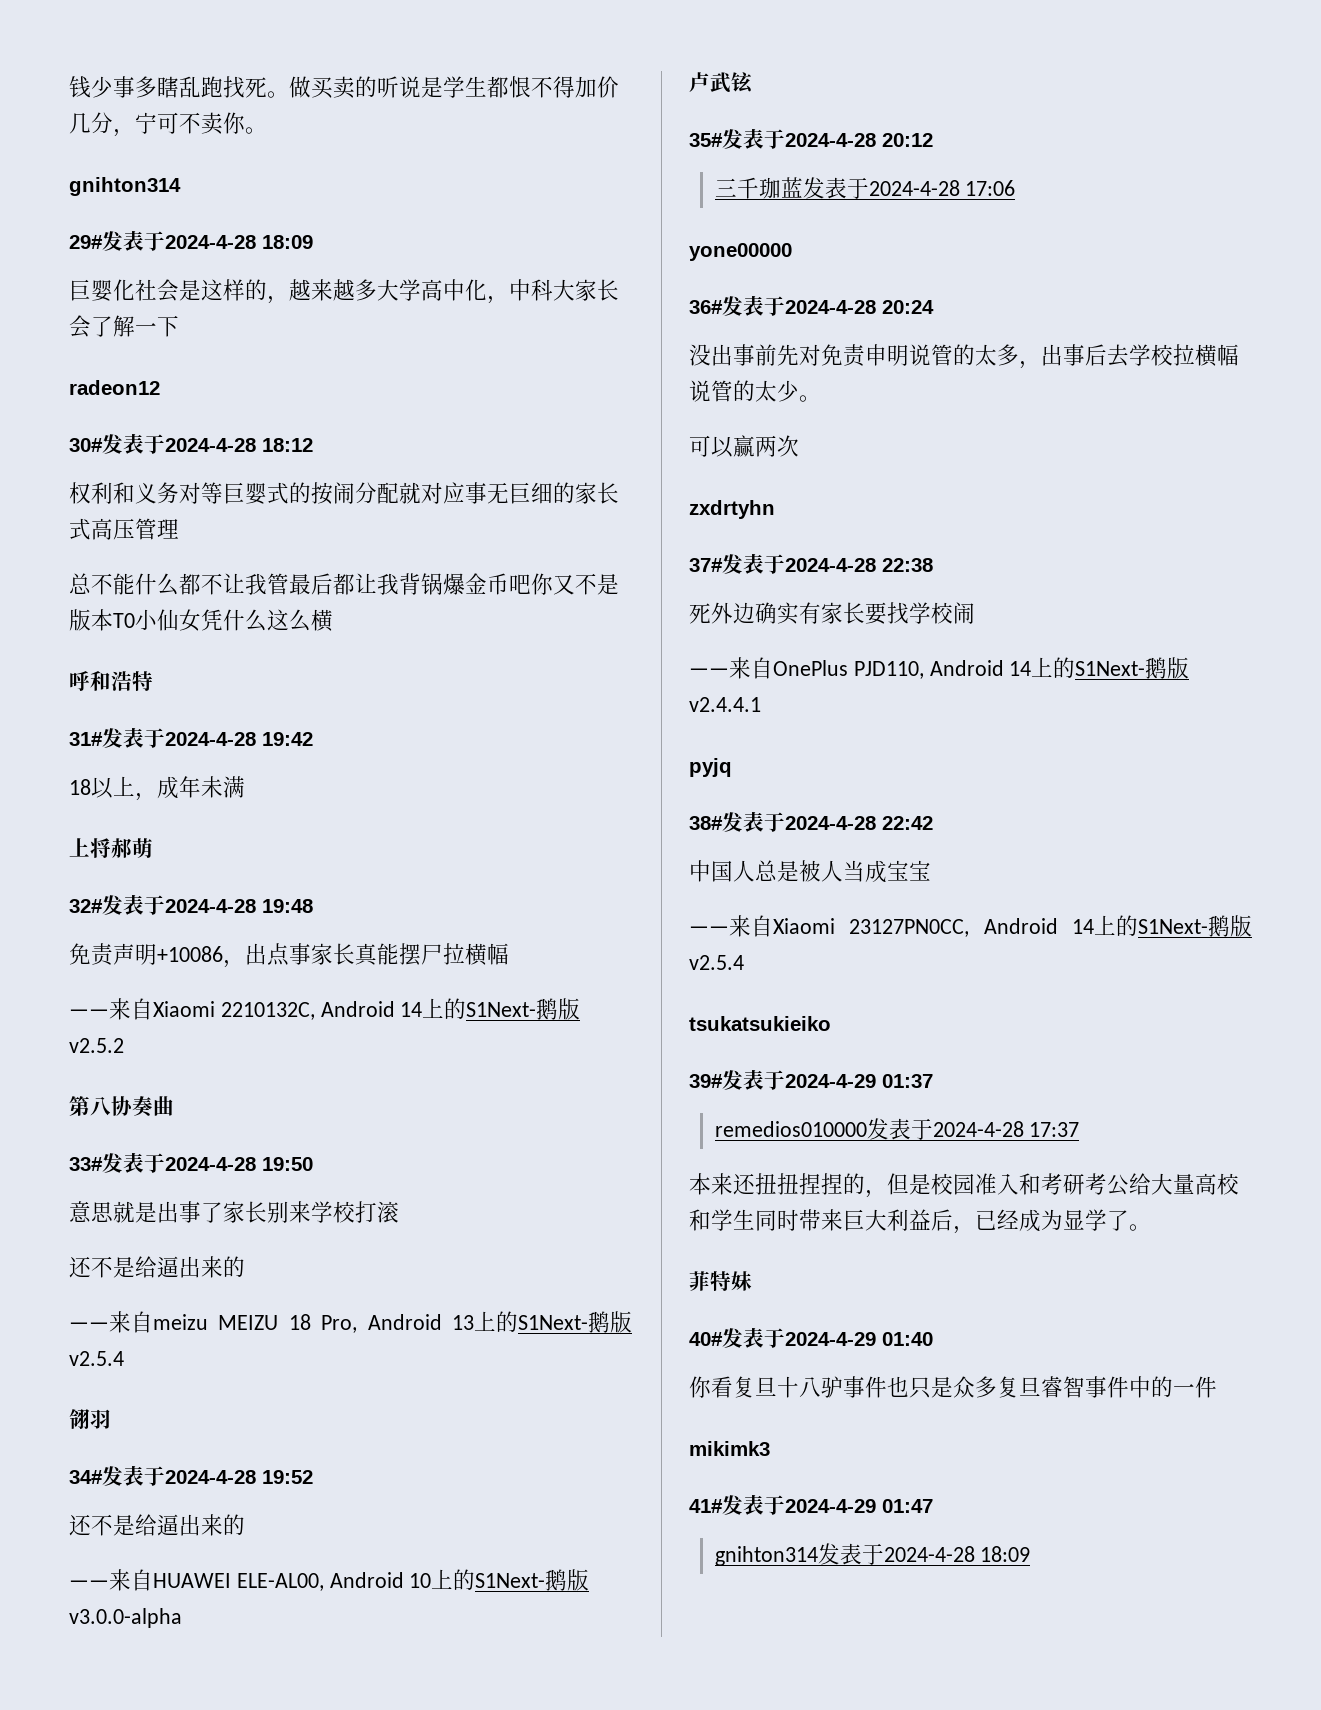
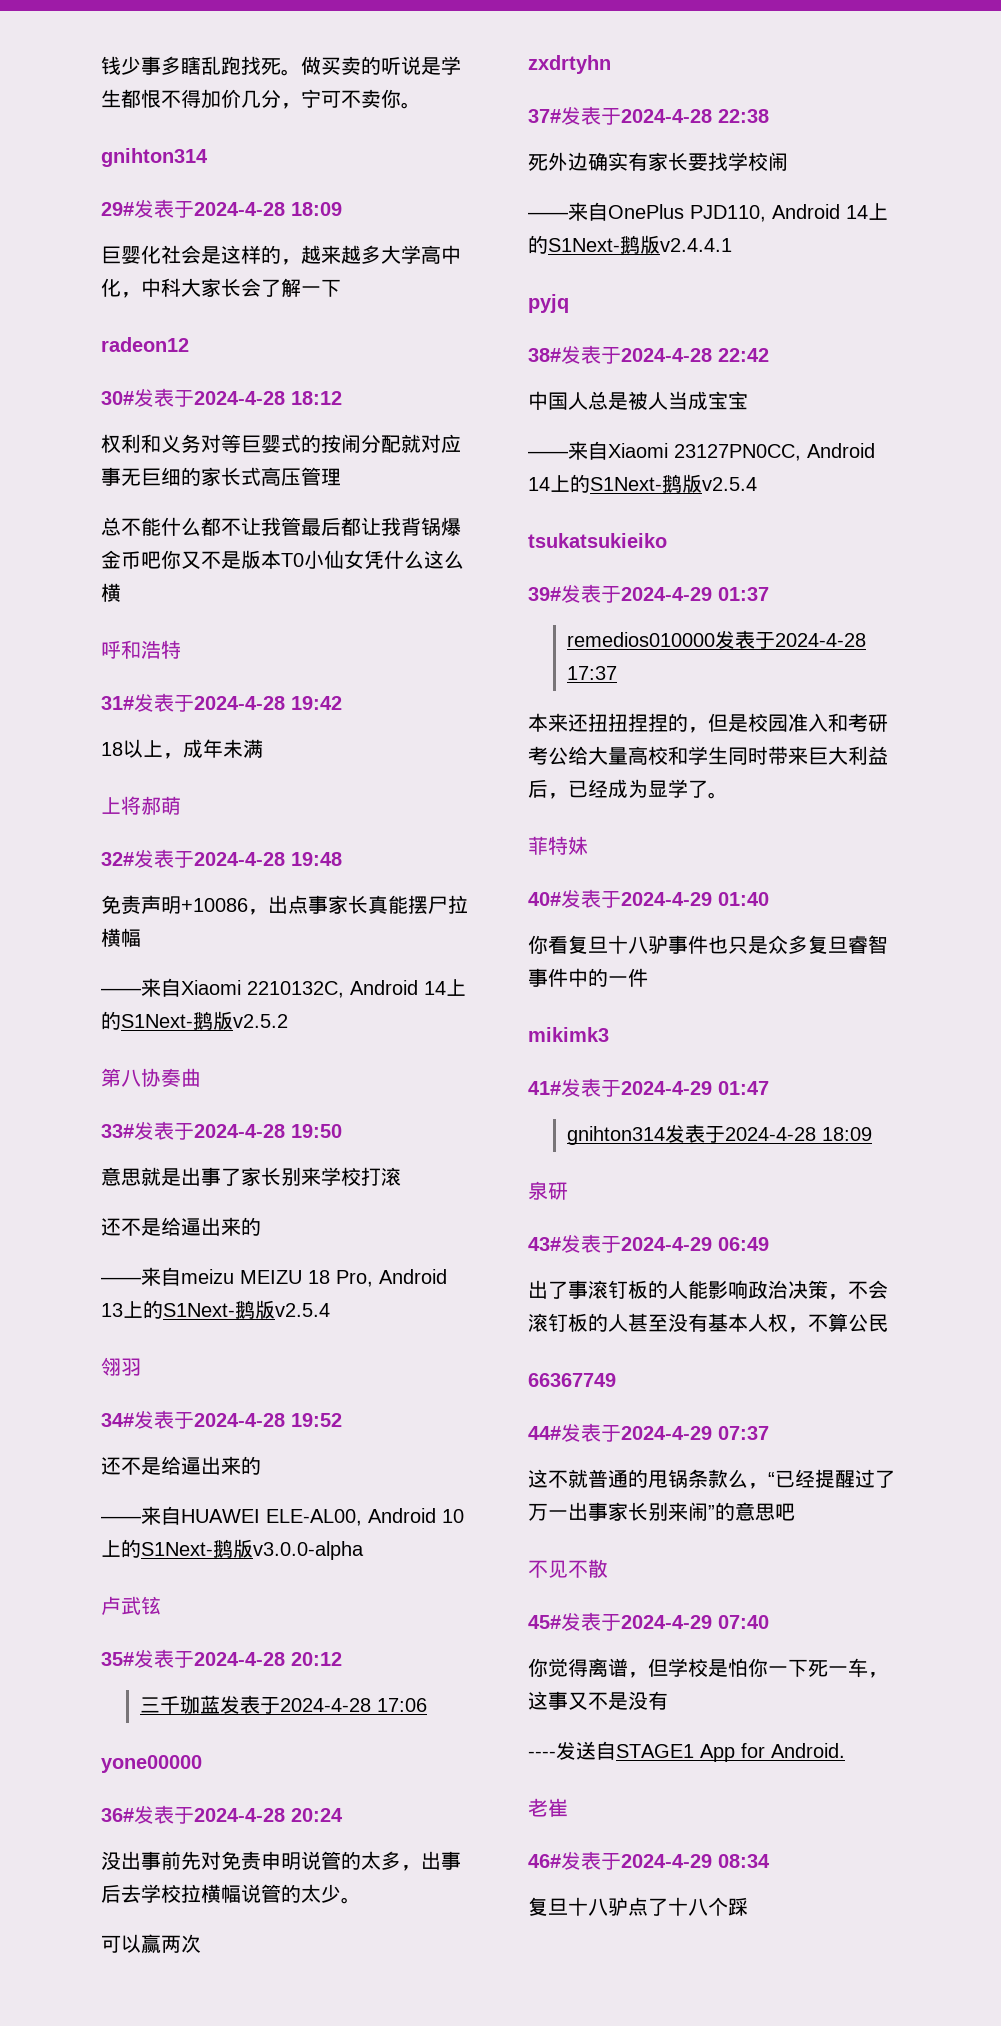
+ 泉研
+ 43#发表于2024-4-29 06:49
+ 出了事滚钉板的人能影响政治决策，不会滚钉板的人甚至没有基本人权，不算公民
+ 66367749
+ 44#发表于2024-4-29 07:37
+ 这不就普通的甩锅条款么，“已经提醒过了万一出事家长别来闹”的意思吧
+ 不见不散
+ 45#发表于2024-4-29 07:40
+ 你觉得离谱，但学校是怕你一下死一车，这事又不是没有
+ ----发送自STAGE1 App for Android.
+ 老崔
+ 46#发表于2024-4-29 08:34
+ 复旦十八驴点了十八个踩

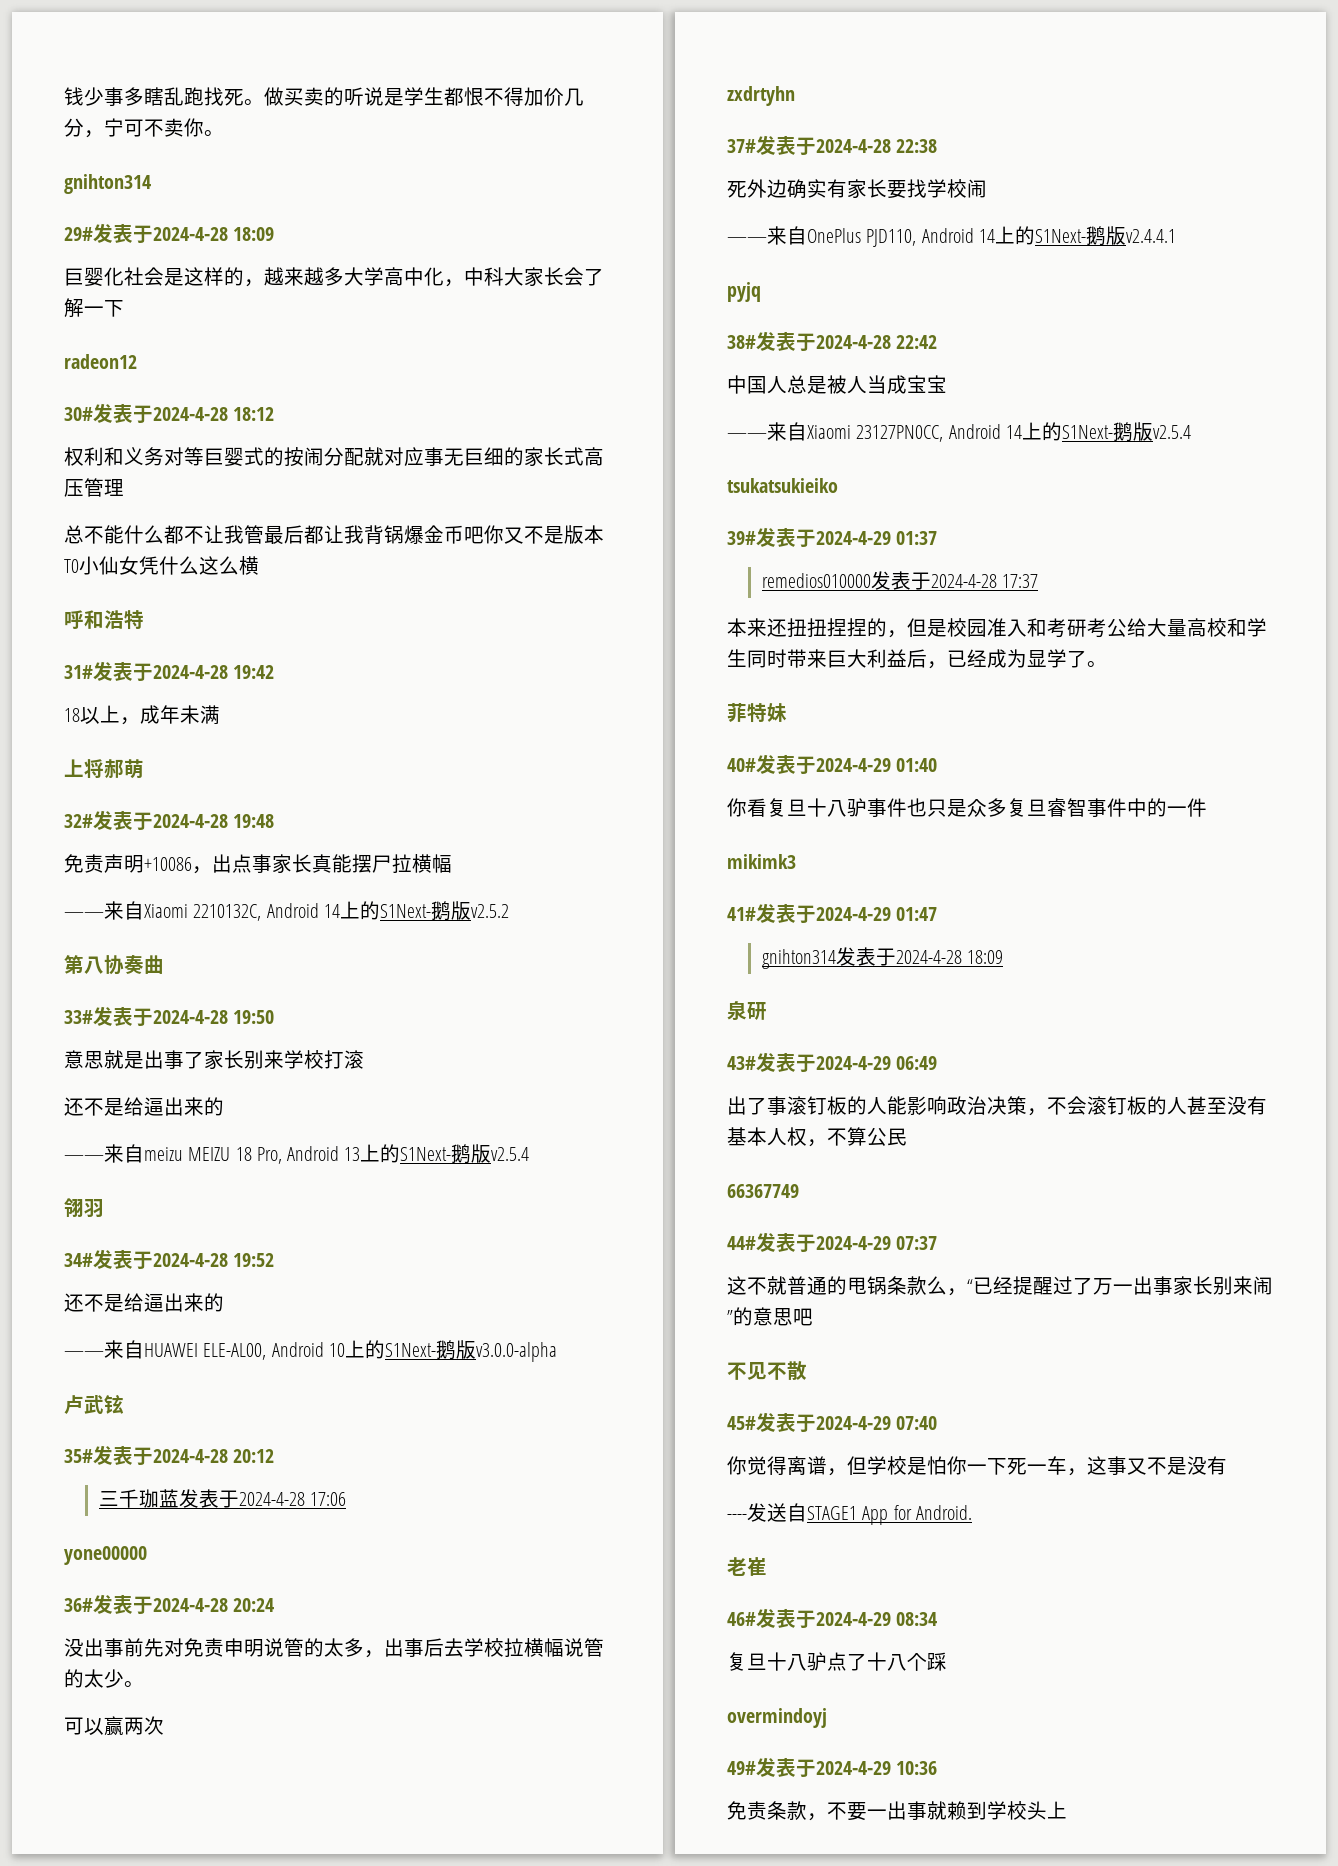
+ overmindoyj
+ 49#发表于2024-4-29 10:36
+ 免责条款，不要一出事就赖到学校头上

